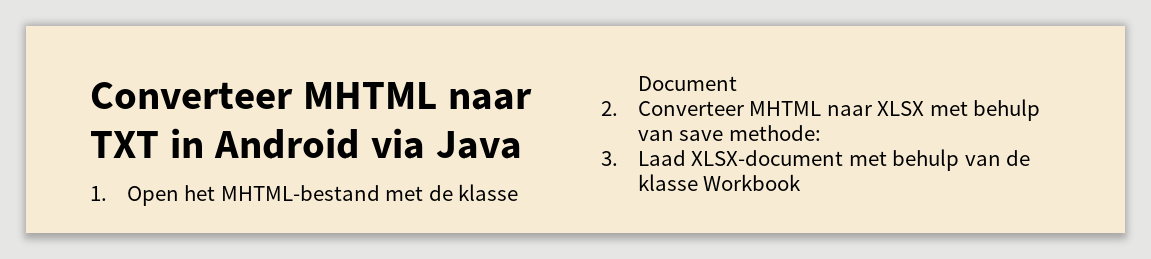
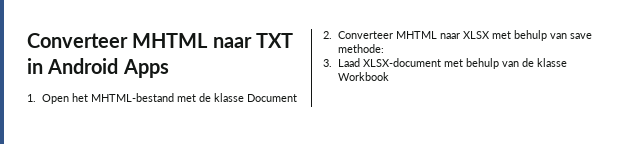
- Converteer MHTML naar TXT in Android via Java
+ Converteer MHTML naar TXT in Android Apps

